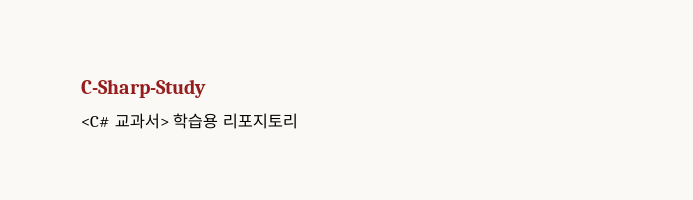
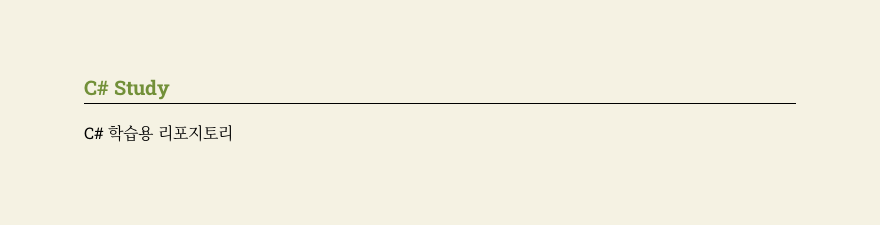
- C-Sharp-Study
- <C# 교과서> 학습용 리포지토리
+ C# Study
+ C# 학습용 리포지토리

